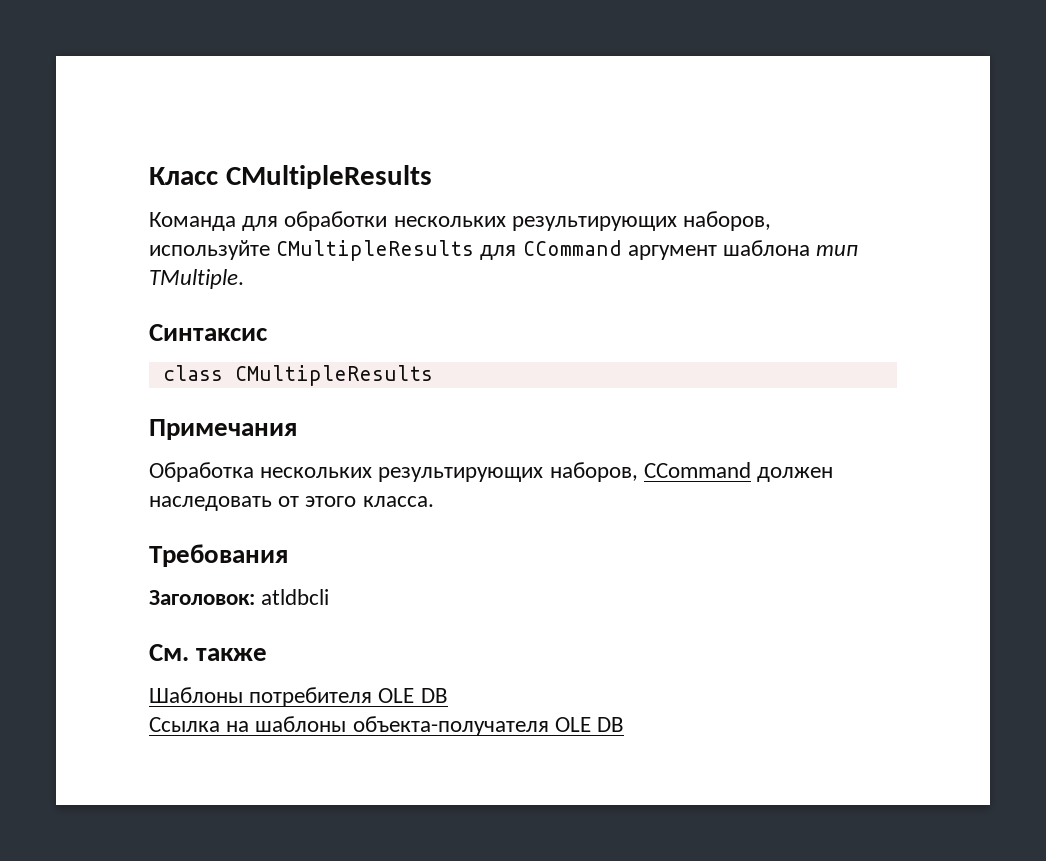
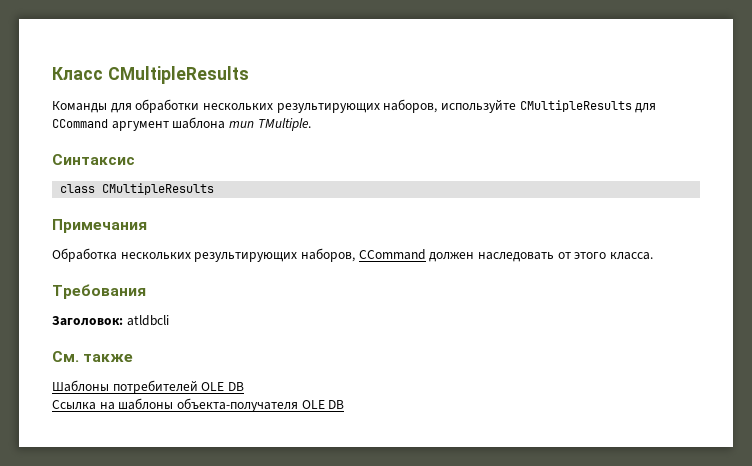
- Команда для обработки нескольких результирующих наборов, используйте CMultipleResults для CCommand аргумент шаблона тип TMultiple.
+ Команды для обработки нескольких результирующих наборов, используйте CMultipleResults для CCommand аргумент шаблона тип TMultiple.
- Шаблоны потребителя OLE DB
+ Шаблоны потребителей OLE DB

